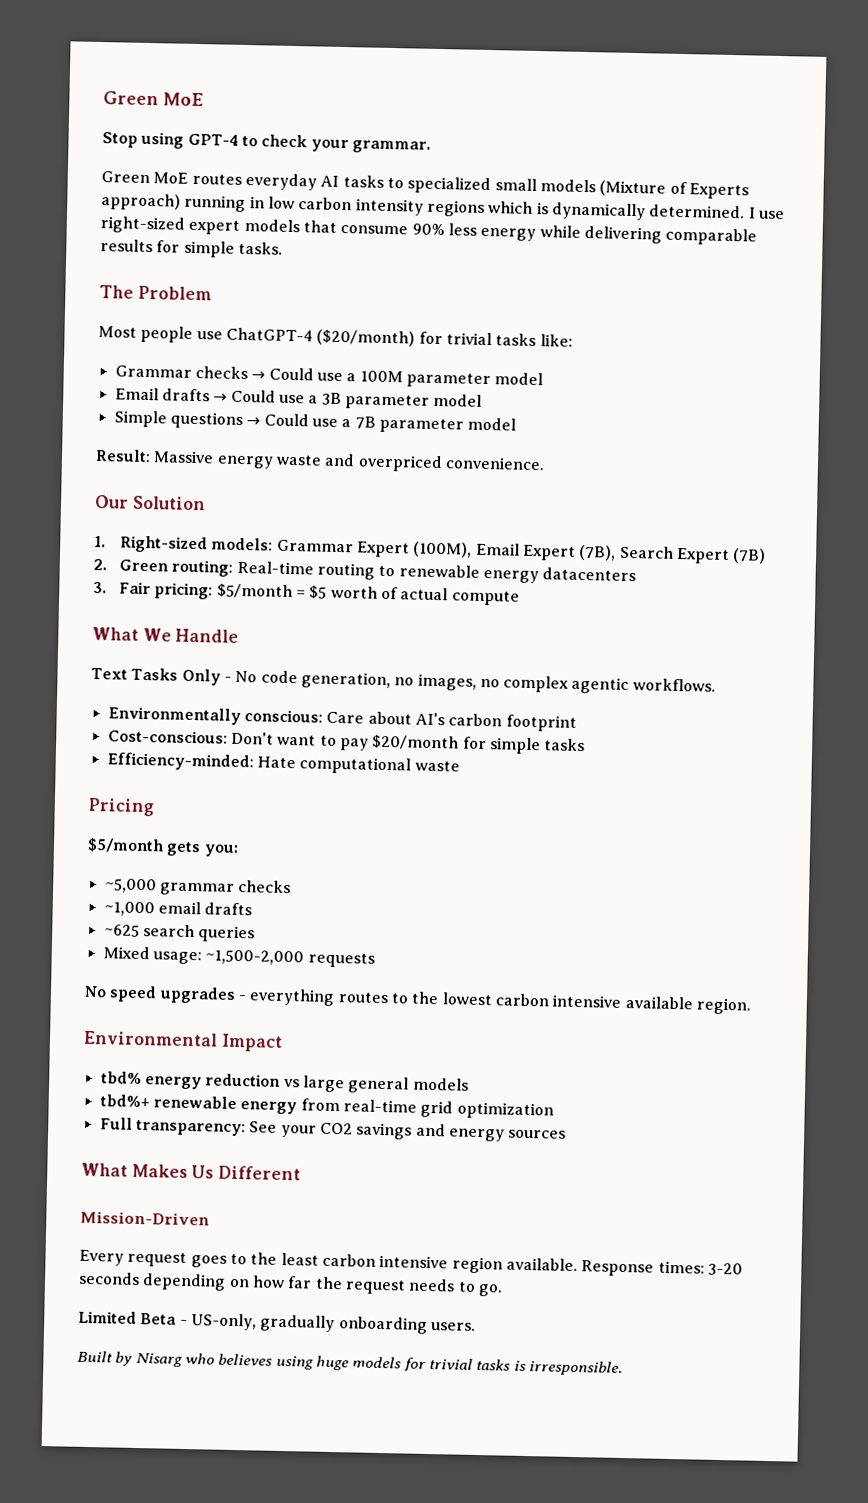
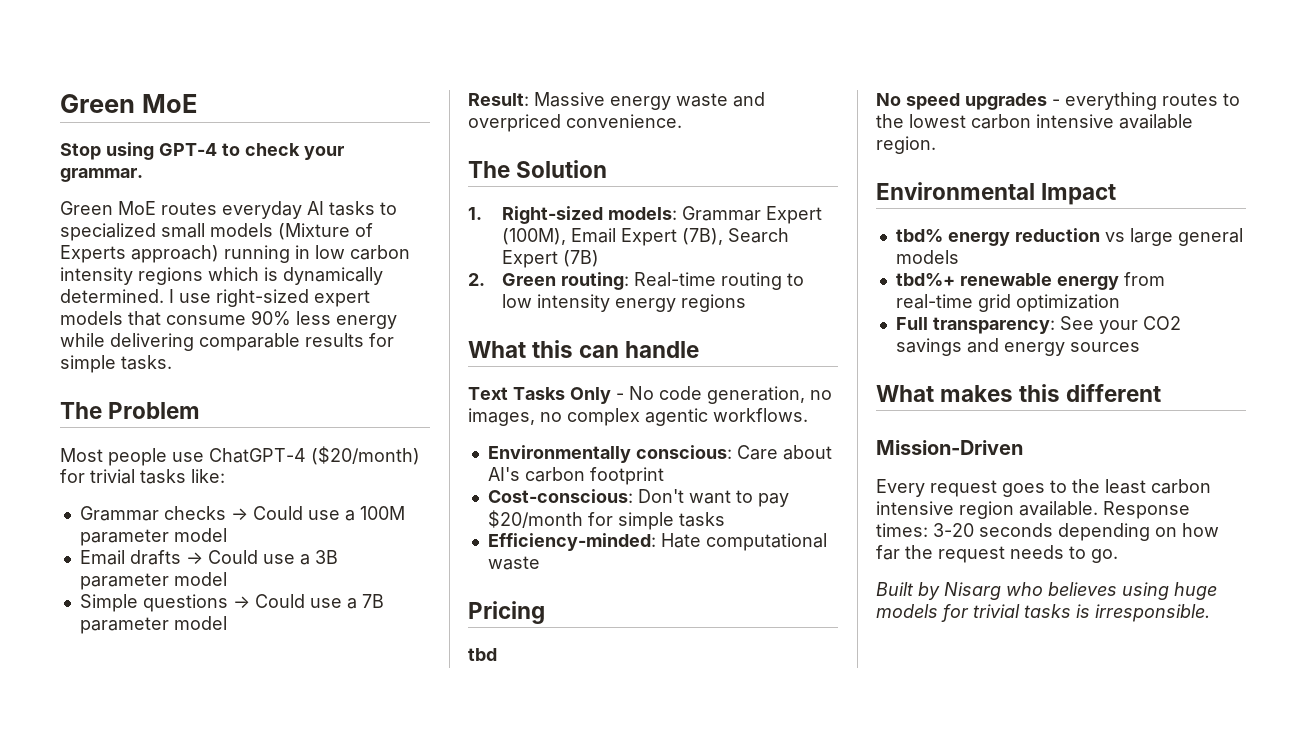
- Our Solution
+ The Solution
- 2. Green routing: Real-time routing to renewable energy datacenters
- 3. Fair pricing: $5/month = $5 worth of actual compute
- What We Handle
+ 2. Green routing: Real-time routing to low intensity energy regions
+ What this can handle
- $5/month gets you:
- ~5,000 grammar checks
- ~1,000 email drafts
- ~625 search queries
- Mixed usage: ~1,500-2,000 requests
+ tbd
- What Makes Us Different
+ What makes this different
- Limited Beta - US-only, gradually onboarding users.

